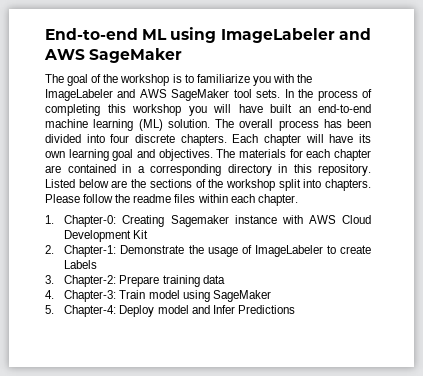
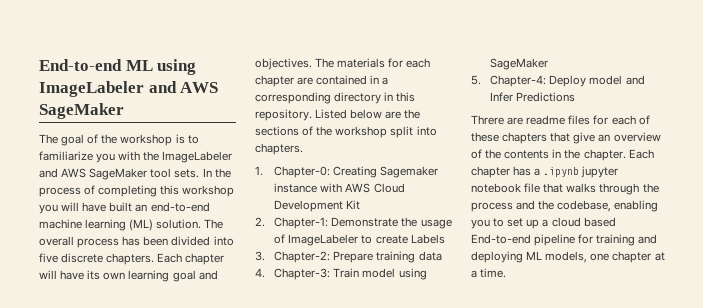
- The overall process has been divided into four discrete chapters.
+ The overall process has been divided into five discrete chapters.
- Please follow the readme files within each chapter.
+ Threre are readme files for each of these chapters that give an overview of the contents in the chapter. Each chapter has a .ipynb jupyter notebook file that walks through the process and the codebase, enabling you to set up a cloud based End-to-end pipeline for training and deploying ML models, one chapter at a time.

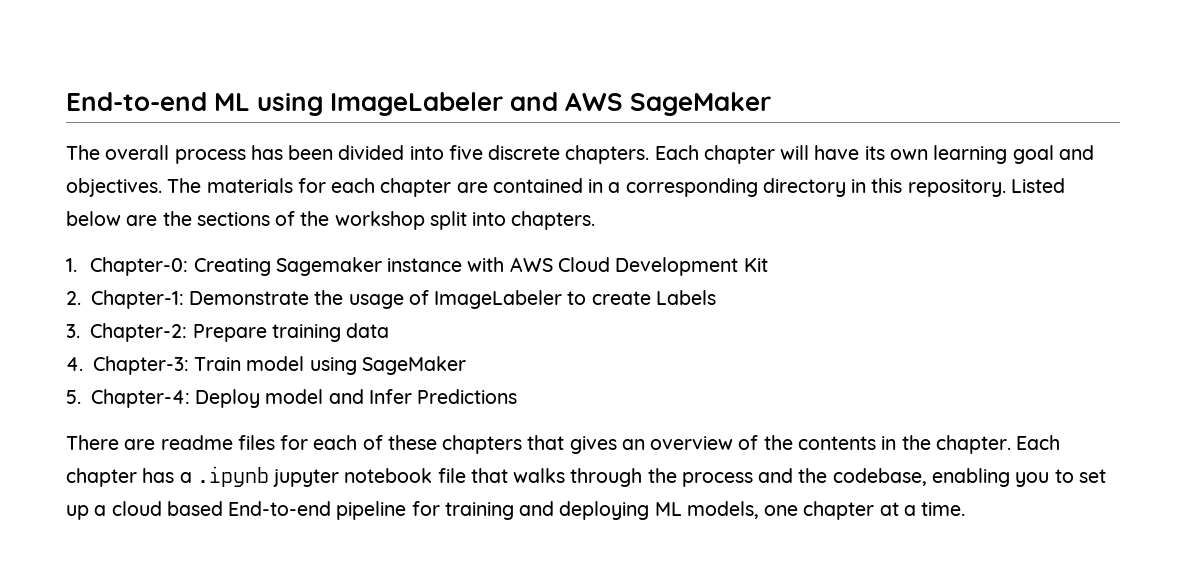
- The goal of the workshop is to familiarize you with the ImageLabeler and AWS SageMaker tool sets. In the process of completing this workshop you will have built an end-to-end machine learning (ML) solution. The overall process has been divided into five discrete chapters.
+ The overall process has been divided into five discrete chapters.
- Threre are readme files for each of these chapters that give an overview of the contents in the chapter.
+ There are readme files for each of these chapters that gives an overview of the contents in the chapter.

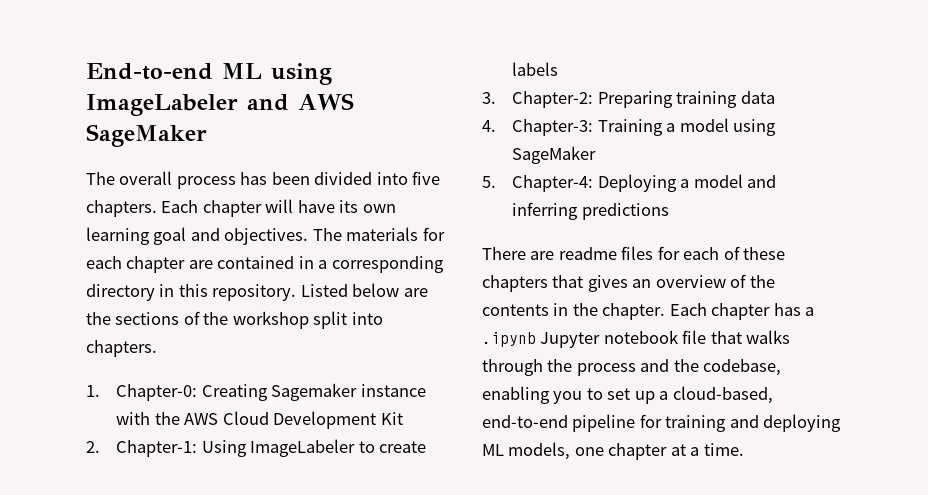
- The overall process has been divided into five discrete chapters.
+ The overall process has been divided into five chapters.
- 1. Chapter-0: Creating Sagemaker instance with AWS Cloud Development Kit
+ 1. Chapter-0: Creating Sagemaker instance with the AWS Cloud Development Kit
- 2. Chapter-1: Demonstrate the usage of ImageLabeler to create Labels
+ 2. Chapter-1: Using ImageLabeler to create labels
- 3. Chapter-2: Prepare training data
+ 3. Chapter-2: Preparing training data
- 4. Chapter-3: Train model using SageMaker
+ 4. Chapter-3: Training a model using SageMaker
- 5. Chapter-4: Deploy model and Infer Predictions
+ 5. Chapter-4: Deploying a model and inferring predictions
- Each chapter has a .ipynb jupyter notebook file that walks through the process and the codebase, enabling you to set up a cloud based End-to-end pipeline for training and deploying ML models, one chapter at a time.
+ Each chapter has a .ipynb Jupyter notebook file that walks through the process and the codebase, enabling you to set up a cloud-based, end-to-end pipeline for training and deploying ML models, one chapter at a time.

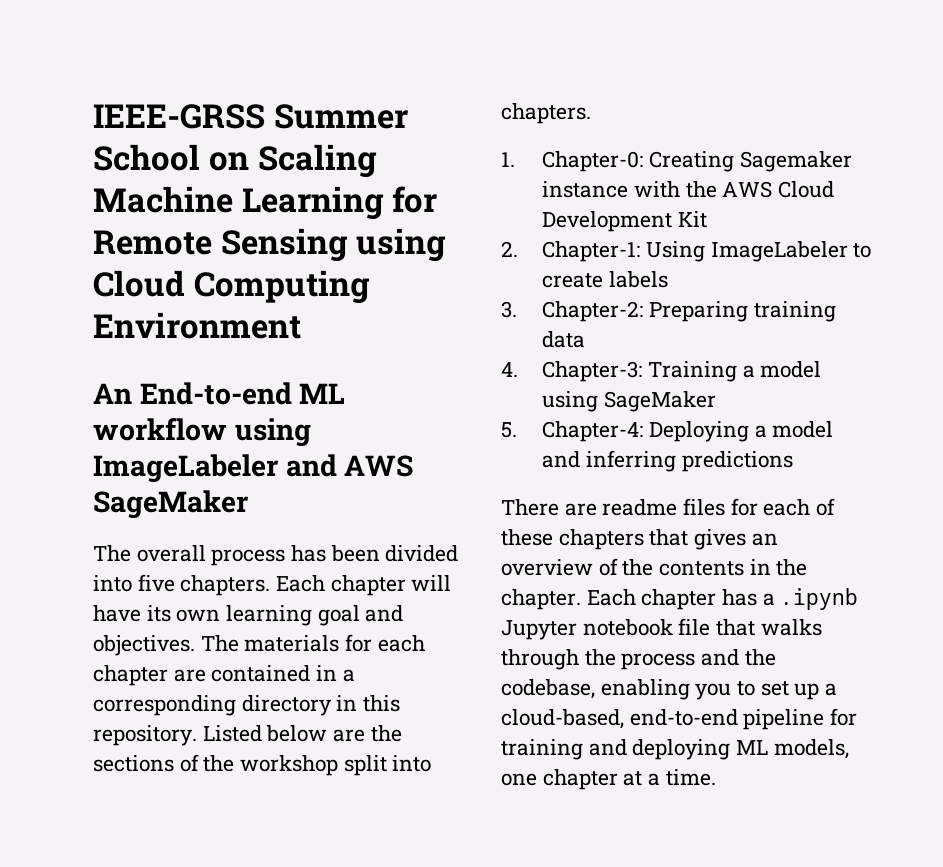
- End-to-end ML using ImageLabeler and AWS SageMaker
+ IEEE-GRSS Summer School on Scaling Machine Learning for Remote Sensing using Cloud Computing Environment
+ An End-to-end ML workflow using ImageLabeler and AWS SageMaker

